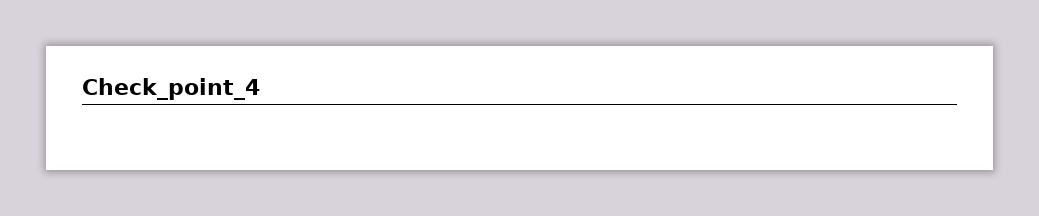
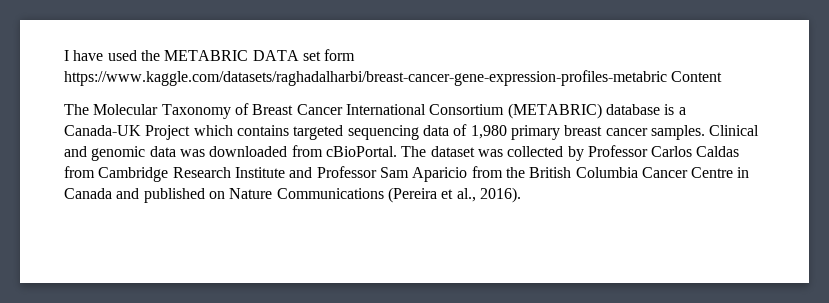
- Check_point_4
+ I have used the METABRIC DATA set form https://www.kaggle.com/datasets/raghadalharbi/breast-cancer-gene-expression-profiles-metabric Content
+ The Molecular Taxonomy of Breast Cancer International Consortium (METABRIC) database is a Canada-UK Project which contains targeted sequencing data of 1,980 primary breast cancer samples. Clinical and genomic data was downloaded from cBioPortal. The dataset was collected by Professor Carlos Caldas from Cambridge Research Institute and Professor Sam Aparicio from the British Columbia Cancer Centre in Canada and published on Nature Communications (Pereira et al., 2016).

